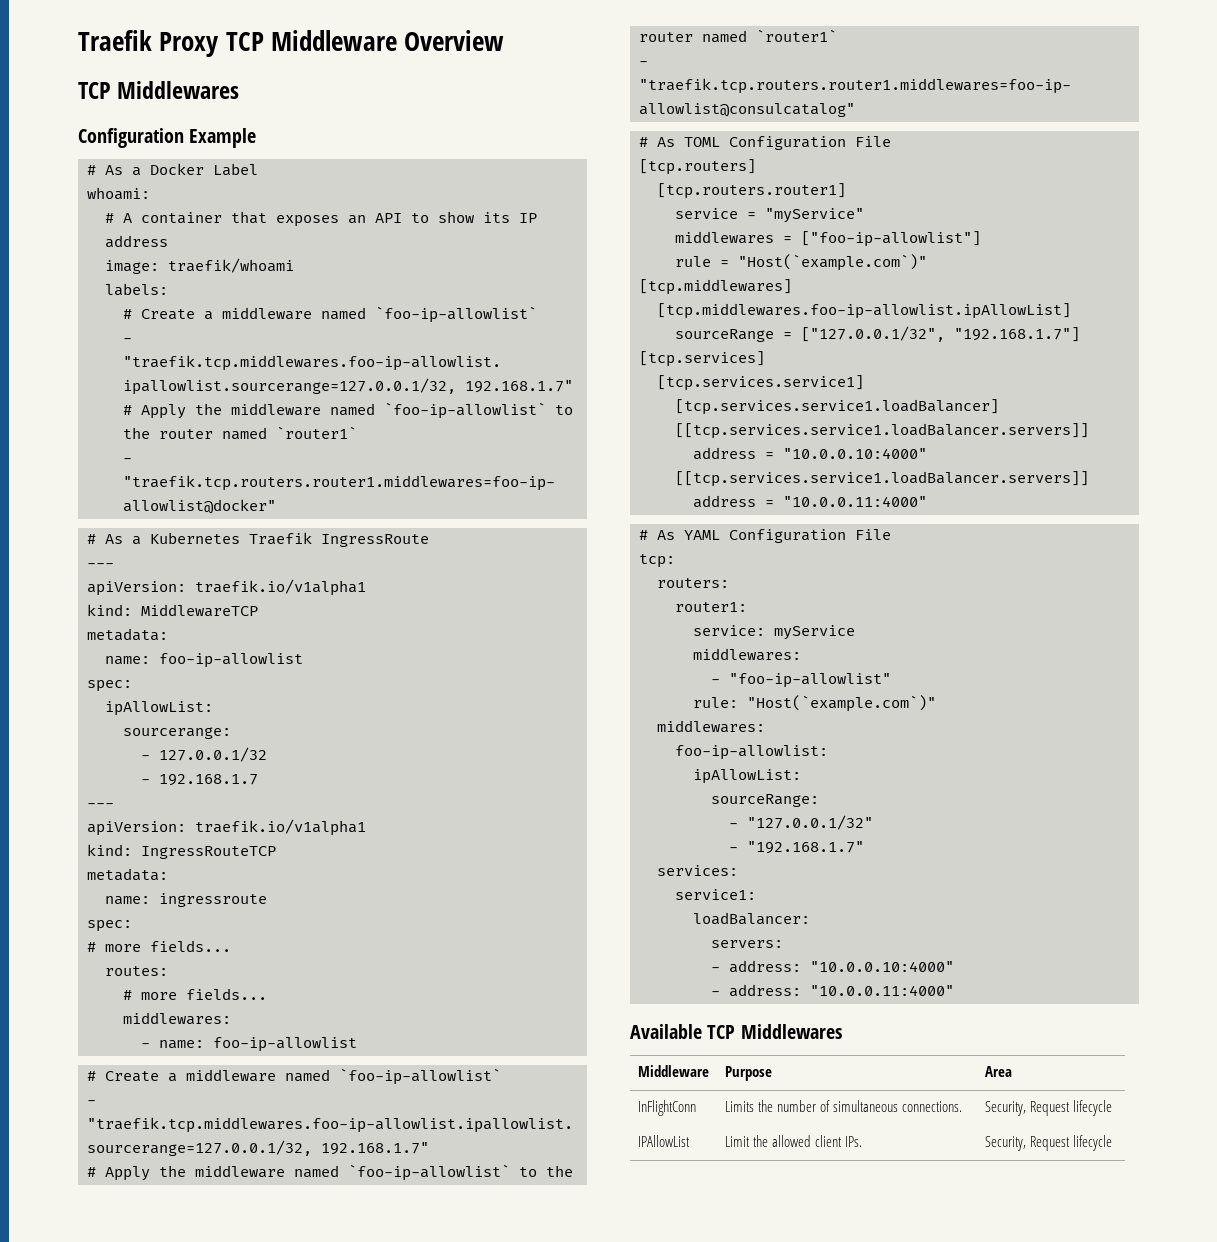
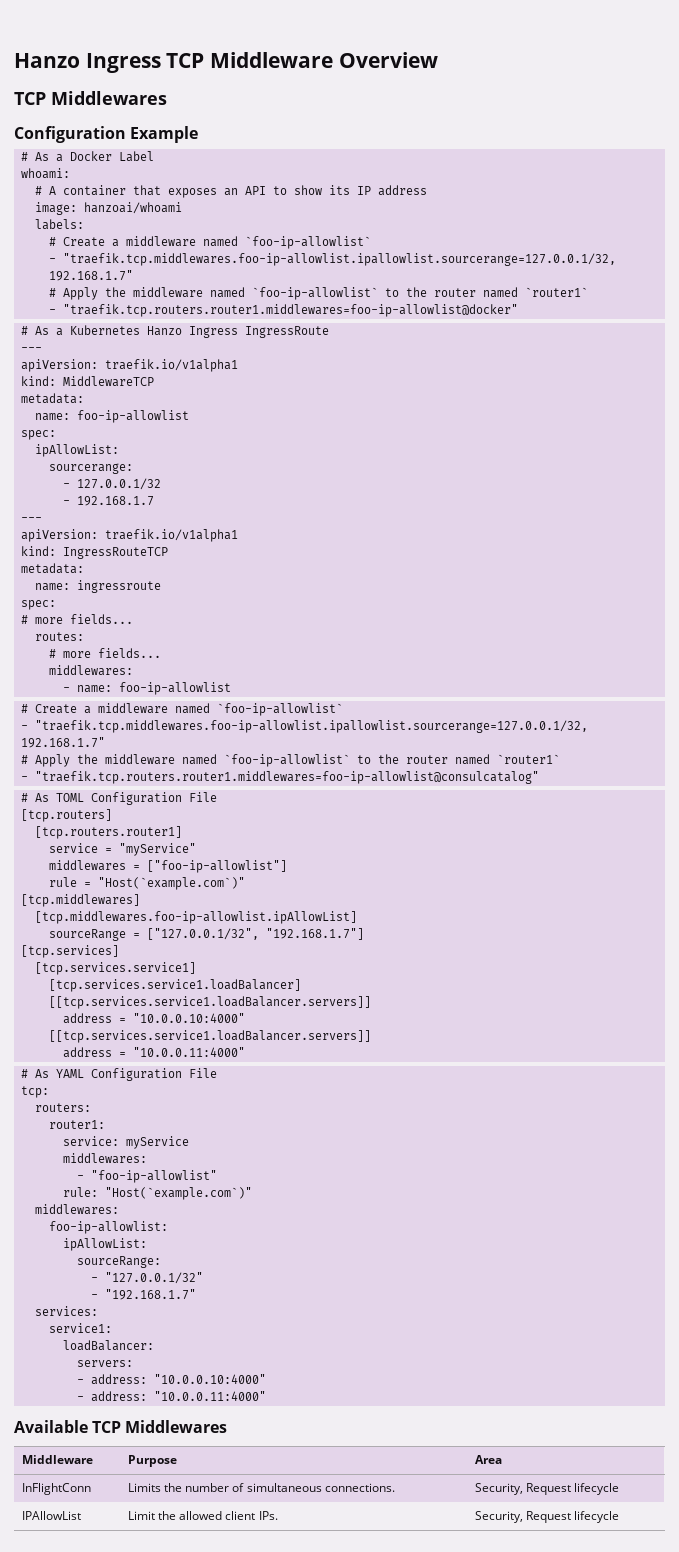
- Traefik Proxy TCP Middleware Overview
+ Hanzo Ingress TCP Middleware Overview
- image: traefik/whoami
+ image: hanzoai/whoami
- # As a Kubernetes Traefik IngressRoute
+ # As a Kubernetes Hanzo Ingress IngressRoute

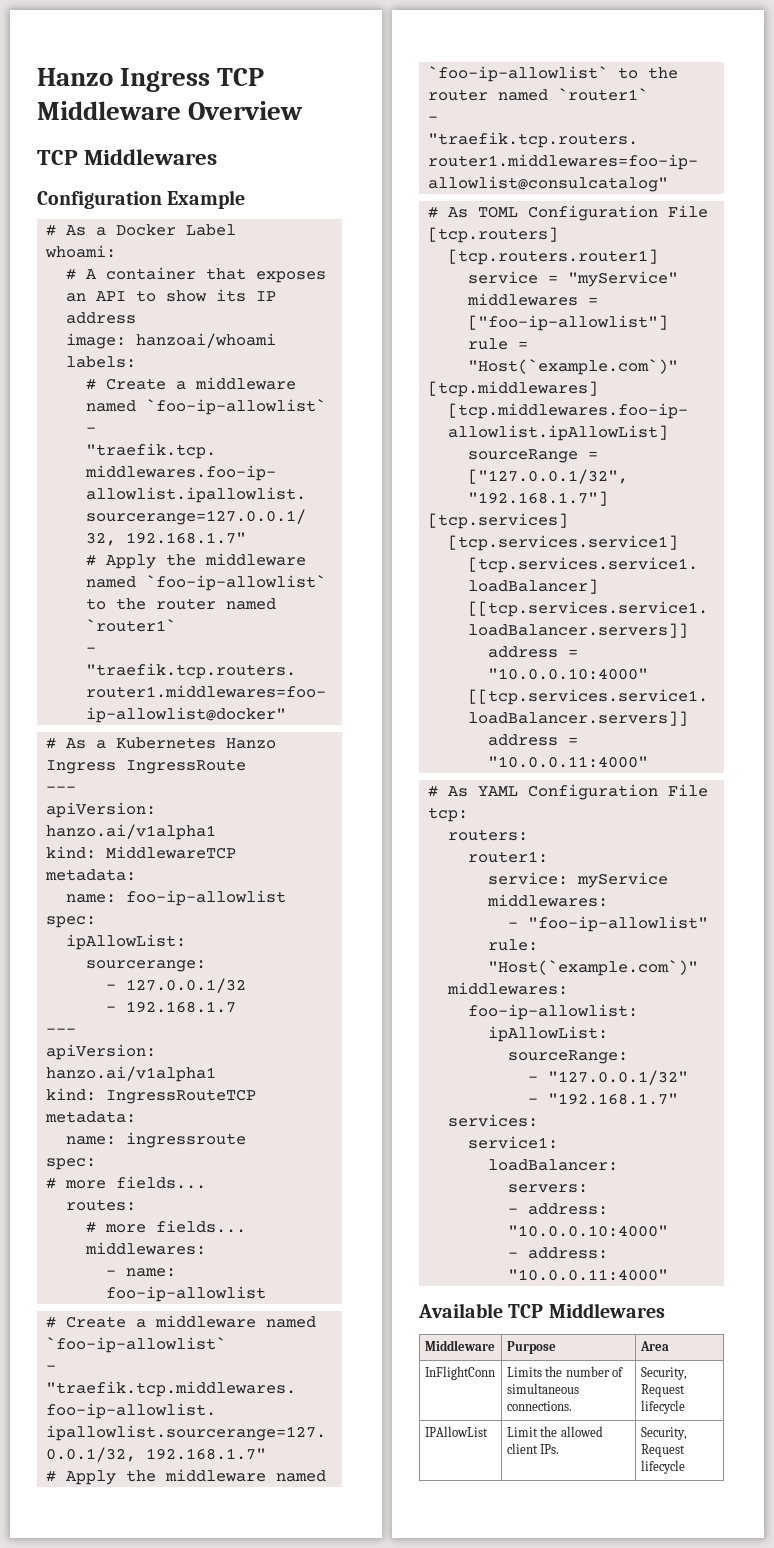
  # As a Kubernetes Hanzo Ingress IngressRoute
  ---
- apiVersion: traefik.io/v1alpha1
+ apiVersion: hanzo.ai/v1alpha1
  - 192.168.1.7
  ---
- apiVersion: traefik.io/v1alpha1
+ apiVersion: hanzo.ai/v1alpha1

